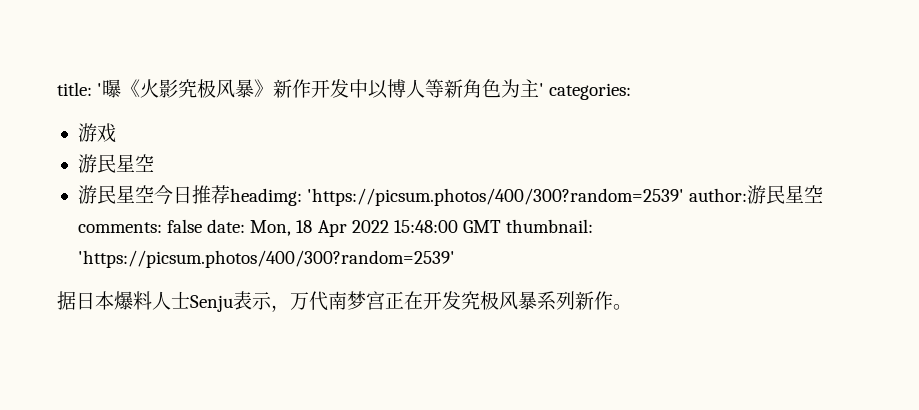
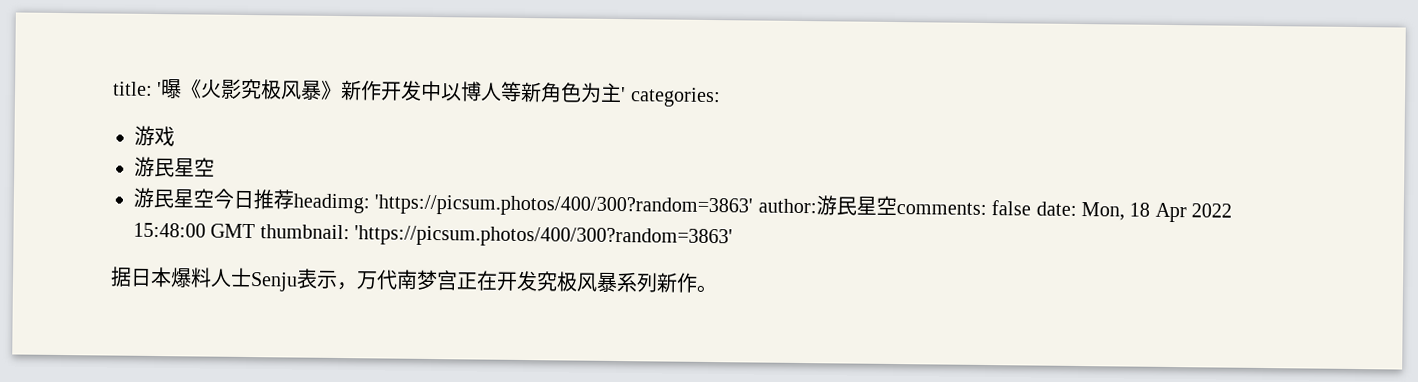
- 游民星空今日推荐headimg: 'https://picsum.photos/400/300?random=2539' author:游民星空comments: false date: Mon, 18 Apr 2022 15:48:00 GMT thumbnail: 'https://picsum.photos/400/300?random=2539'
+ 游民星空今日推荐headimg: 'https://picsum.photos/400/300?random=3863' author:游民星空comments: false date: Mon, 18 Apr 2022 15:48:00 GMT thumbnail: 'https://picsum.photos/400/300?random=3863'

